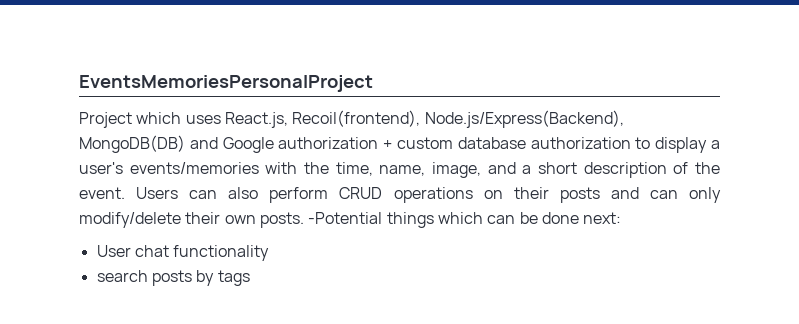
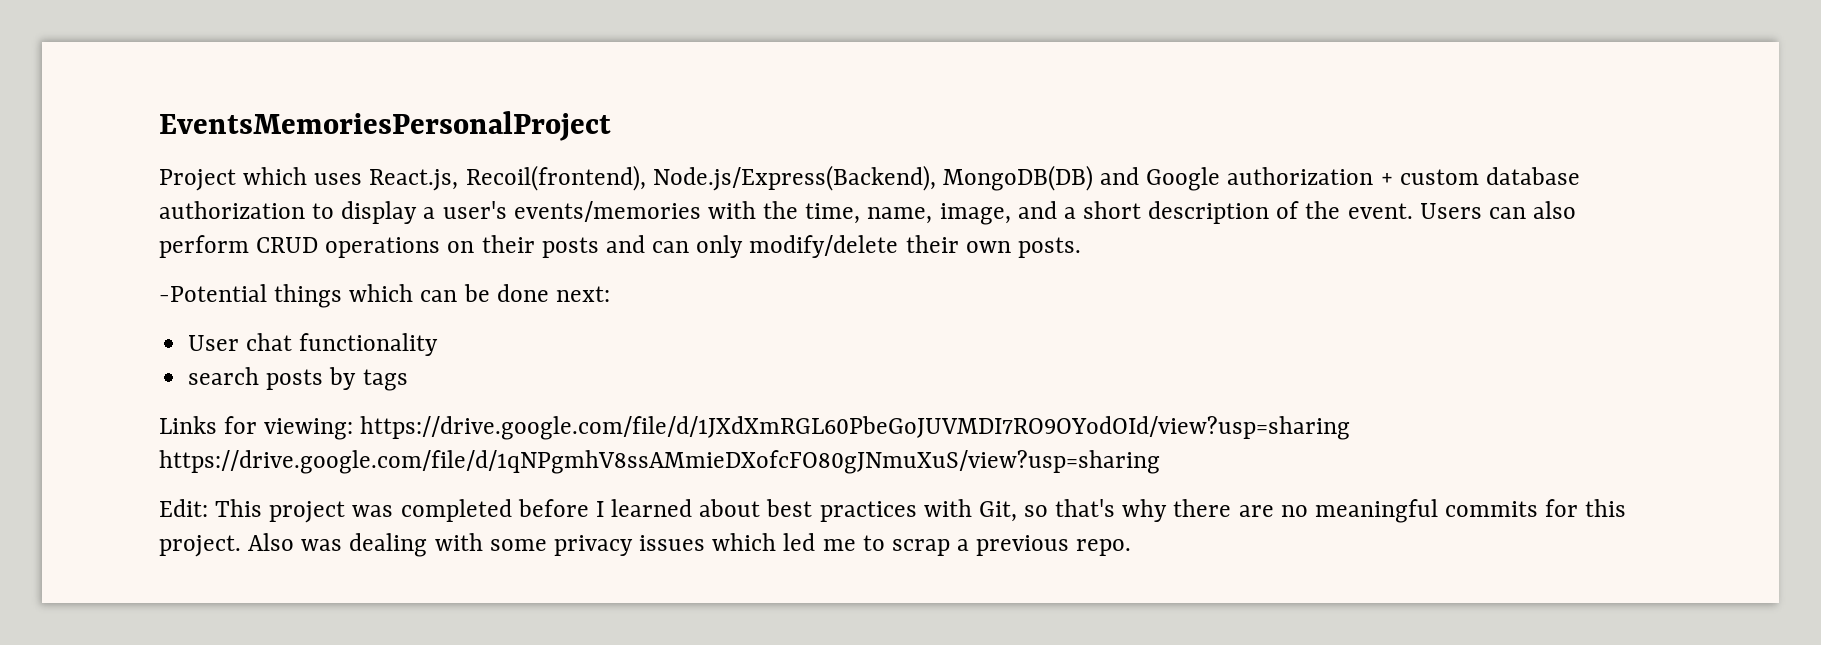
- Users can also perform CRUD operations on their posts and can only modify/delete their own posts. -Potential things which can be done next:
+ Users can also perform CRUD operations on their posts and can only modify/delete their own posts.
+ -Potential things which can be done next:
+ Links for viewing: https://drive.google.com/file/d/1JXdXmRGL60PbeGoJUVMDI7RO9OYodOId/view?usp=sharing https://drive.google.com/file/d/1qNPgmhV8ssAMmieDXofcFO80gJNmuXuS/view?usp=sharing
+ Edit: This project was completed before I learned about best practices with Git, so that's why there are no meaningful commits for this project. Also was dealing with some privacy issues which led me to scrap a previous repo.

